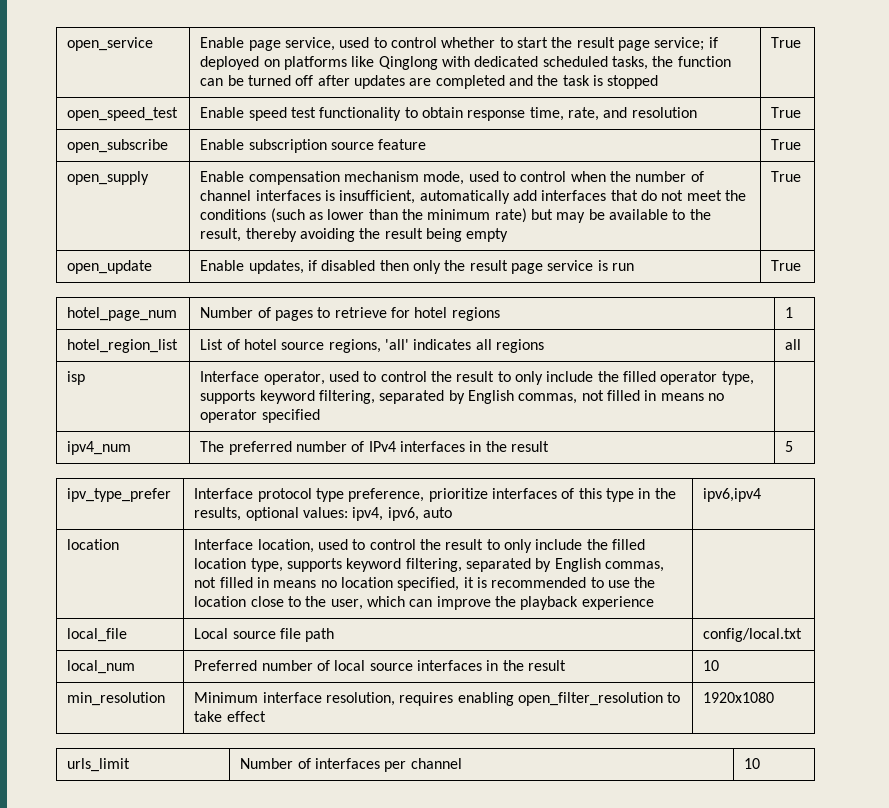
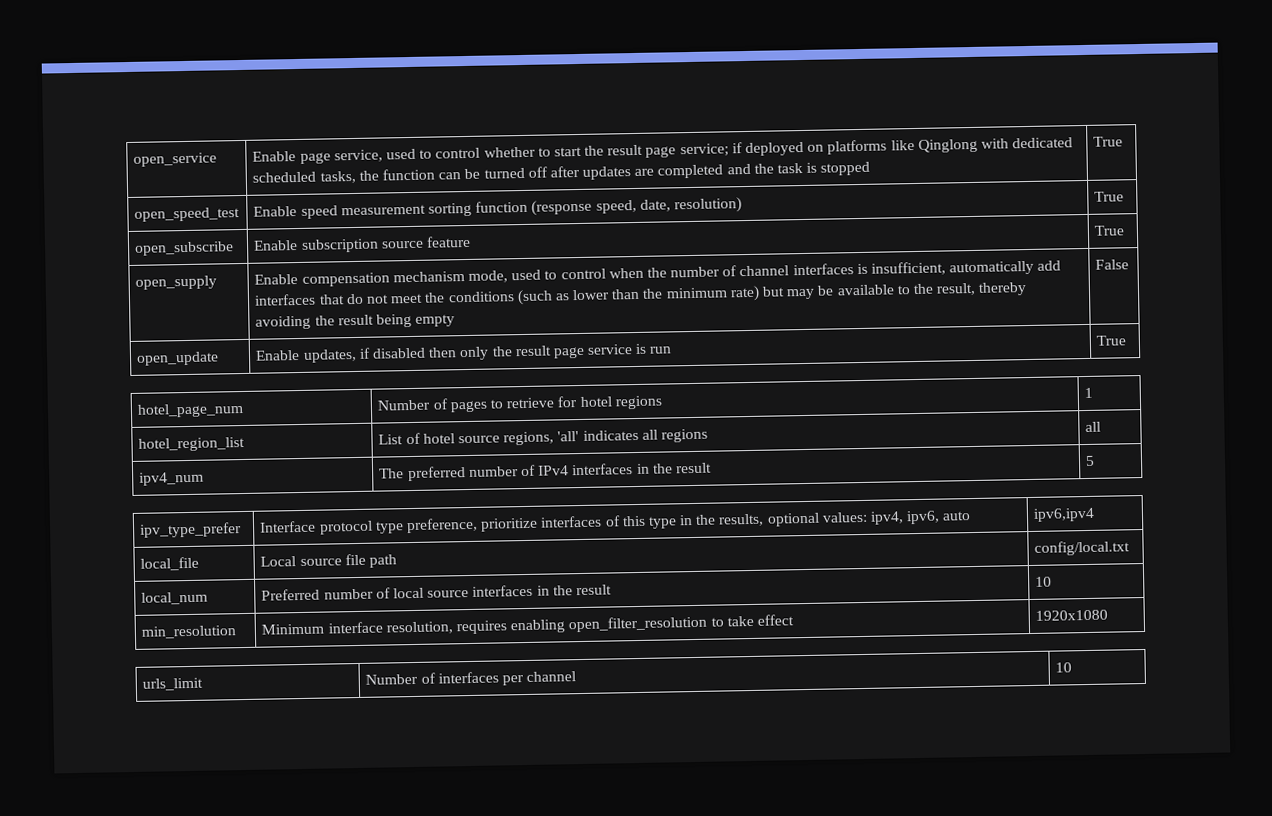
- open_speed_test | Enable speed test functionality to obtain response time, rate, and resolution | True
+ open_speed_test | Enable speed measurement sorting function (response speed, date, resolution) | True
- Enable compensation mechanism mode, used to control when the number of channel interfaces is insufficient, automatically add interfaces that do not meet the conditions (such as lower than the minimum rate) but may be available to the result, thereby avoiding the result being empty | True
+ Enable compensation mechanism mode, used to control when the number of channel interfaces is insufficient, automatically add interfaces that do not meet the conditions (such as lower than the minimum rate) but may be available to the result, thereby avoiding the result being empty | False
- isp | Interface operator, used to control the result to only include the filled operator type, supports keyword filtering, separated by English commas, not filled in means no operator specified |
- location | Interface location, used to control the result to only include the filled location type, supports keyword filtering, separated by English commas, not filled in means no location specified, it is recommended to use the location close to the user, which can improve the playback experience

